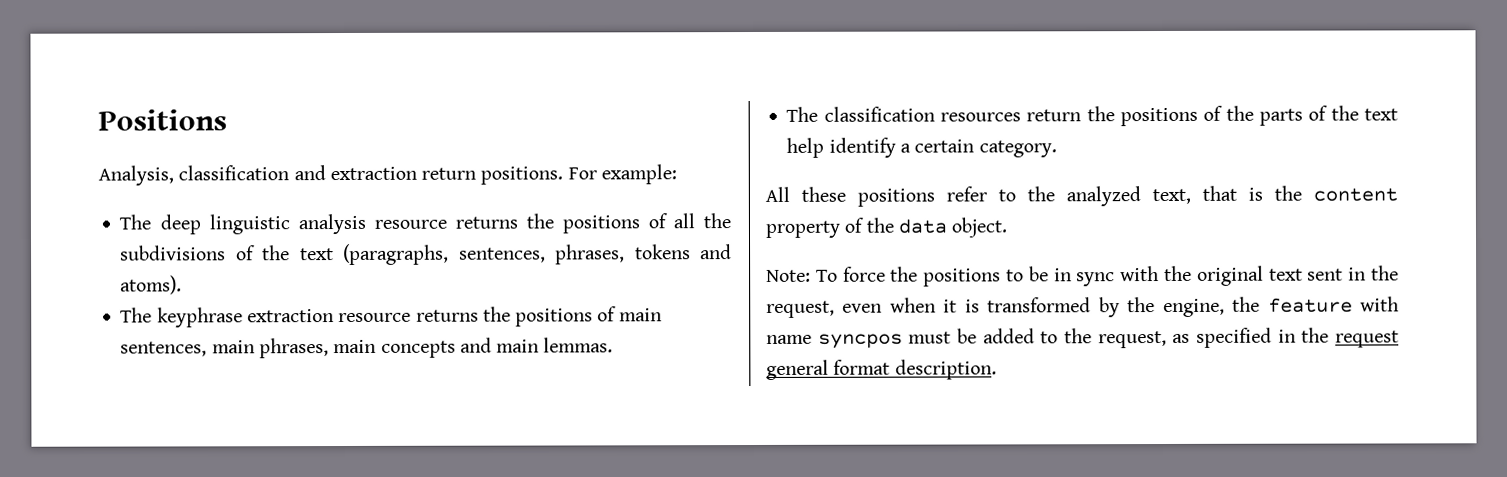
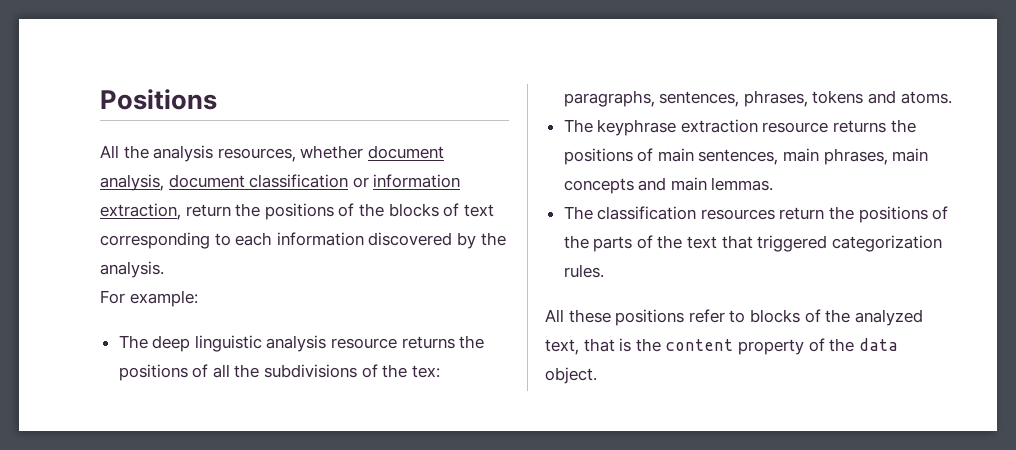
- Analysis, classification and extraction return positions. For example:
+ All the analysis resources, whether document analysis, document classification or information extraction, return the positions of the blocks of text corresponding to each information discovered by the analysis.
+ For example:
- The deep linguistic analysis resource returns the positions of all the subdivisions of the text (paragraphs, sentences, phrases, tokens and atoms).
+ The deep linguistic analysis resource returns the positions of all the subdivisions of the tex: paragraphs, sentences, phrases, tokens and atoms.
- The classification resources return the positions of the parts of the text help identify a certain category.
+ The classification resources return the positions of the parts of the text that triggered categorization rules.
- All these positions refer to the analyzed text, that is the content property of the data object.
+ All these positions refer to blocks of the analyzed text, that is the content property of the data object.
- Note: To force the positions to be in sync with the original text sent in the request, even when it is transformed by the engine, the feature with name syncpos must be added to the request, as specified in the request general format description.

